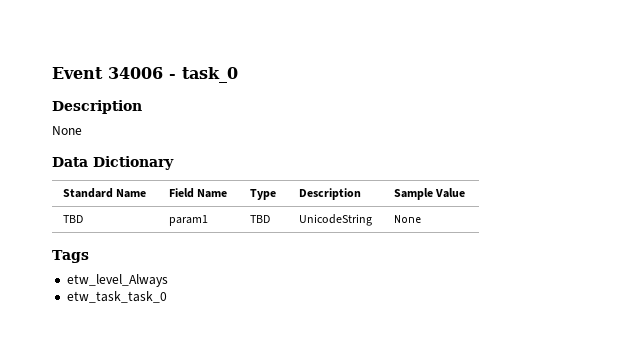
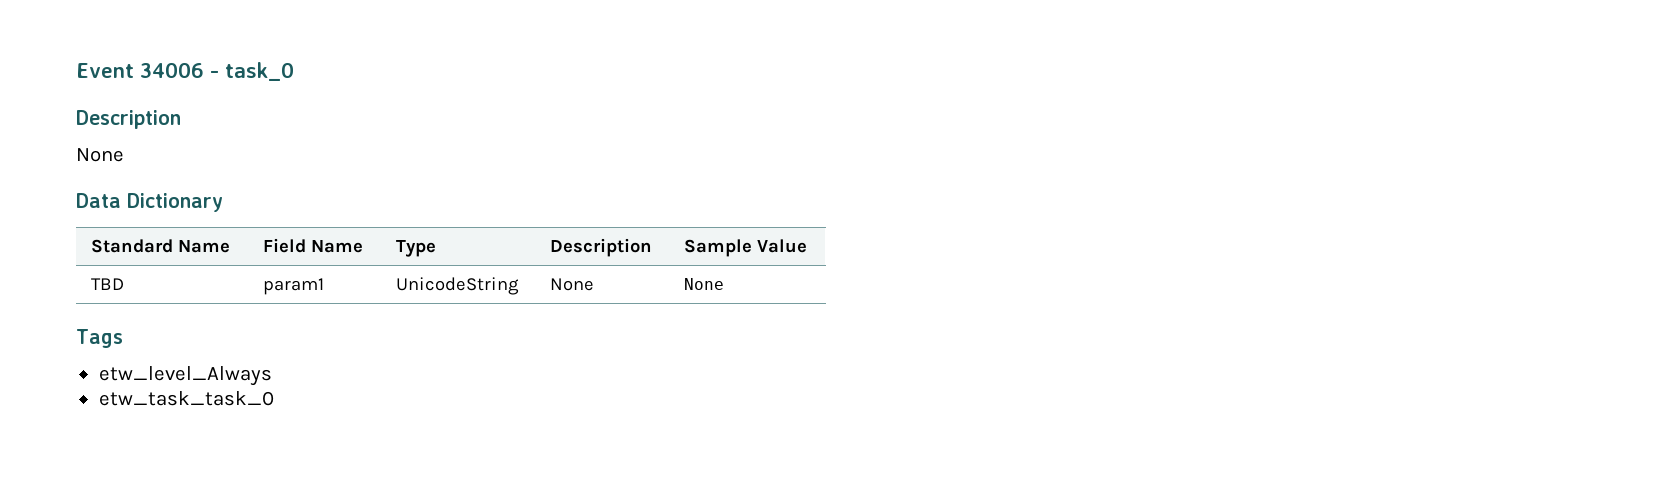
- TBD | param1 | TBD | UnicodeString | None
+ TBD | param1 | UnicodeString | None | None

